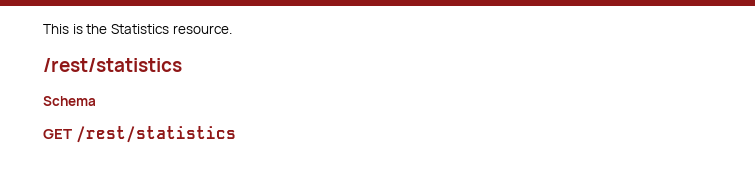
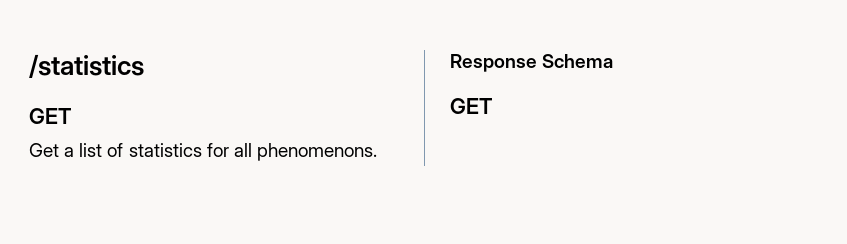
- This is the Statistics resource.
- /rest/statistics
- Schema
- GET /rest/statistics
+ /statistics
+ GET
+ Get a list of statistics for all phenomenons.
+ Response Schema
+ GET

